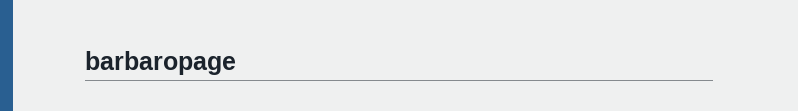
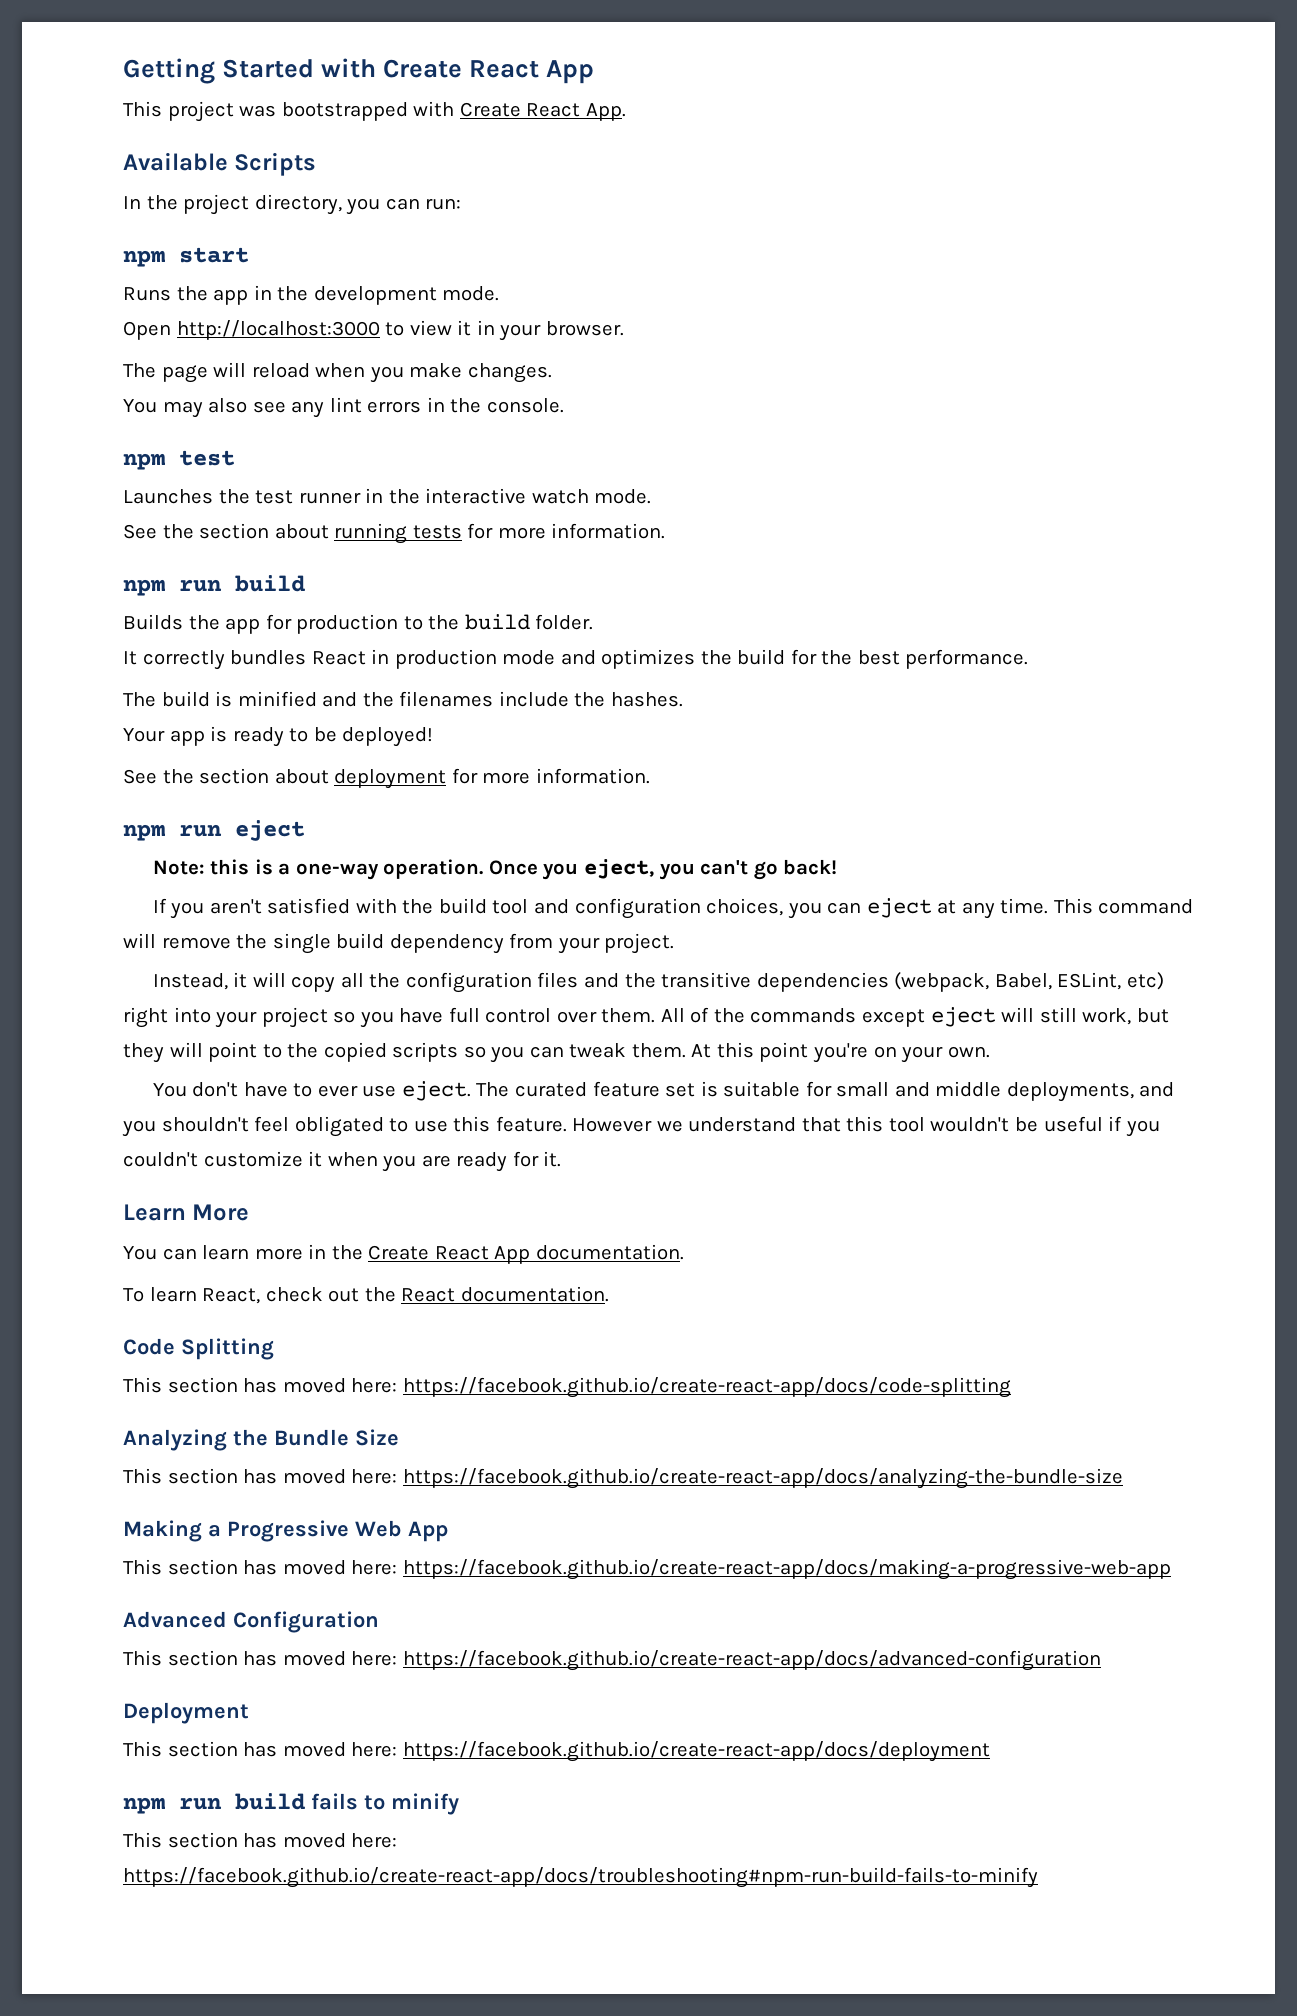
- barbaropage
+ Getting Started with Create React App
+ This project was bootstrapped with Create React App.
+ Available Scripts
+ In the project directory, you can run:
+ npm start
+ Runs the app in the development mode.
+ Open http://localhost:3000 to view it in your browser.
+ The page will reload when you make changes.
+ You may also see any lint errors in the console.
+ npm test
+ Launches the test runner in the interactive watch mode.
+ See the section about running tests for more information.
+ npm run build
+ Builds the app for production to the build folder.
+ It correctly bundles React in production mode and optimizes the build for the best performance.
+ The build is minified and the filenames include the hashes.
+ Your app is ready to be deployed!
+ See the section about deployment for more information.
+ npm run eject
+ Note: this is a one-way operation. Once you eject, you can't go back!
+ If you aren't satisfied with the build tool and configuration choices, you can eject at any time. This command will remove the single build dependency from your project.
+ Instead, it will copy all the configuration files and the transitive dependencies (webpack, Babel, ESLint, etc) right into your project so you have full control over them. All of the commands except eject will still work, but they will point to the copied scripts so you can tweak them. At this point you're on your own.
+ You don't have to ever use eject. The curated feature set is suitable for small and middle deployments, and you shouldn't feel obligated to use this feature. However we understand that this tool wouldn't be useful if you couldn't customize it when you are ready for it.
+ Learn More
+ You can learn more in the Create React App documentation.
+ To learn React, check out the React documentation.
+ Code Splitting
+ This section has moved here: https://facebook.github.io/create-react-app/docs/code-splitting
+ Analyzing the Bundle Size
+ This section has moved here: https://facebook.github.io/create-react-app/docs/analyzing-the-bundle-size
+ Making a Progressive Web App
+ This section has moved here: https://facebook.github.io/create-react-app/docs/making-a-progressive-web-app
+ Advanced Configuration
+ This section has moved here: https://facebook.github.io/create-react-app/docs/advanced-configuration
+ Deployment
+ This section has moved here: https://facebook.github.io/create-react-app/docs/deployment
+ npm run build fails to minify
+ This section has moved here: https://facebook.github.io/create-react-app/docs/troubleshooting#npm-run-build-fails-to-minify

